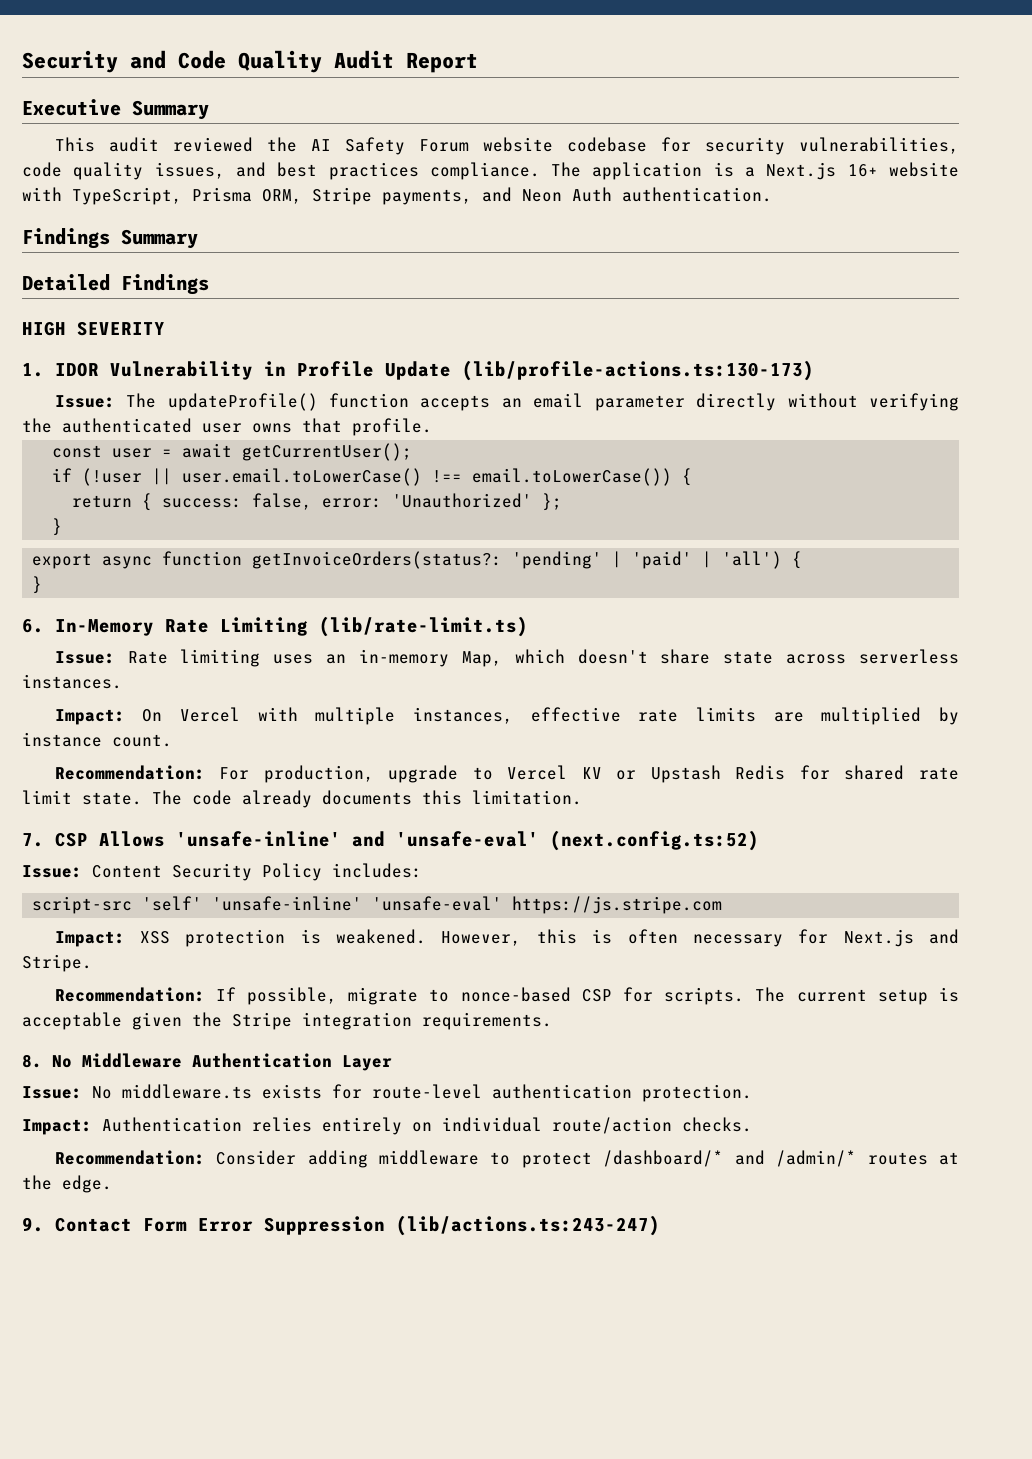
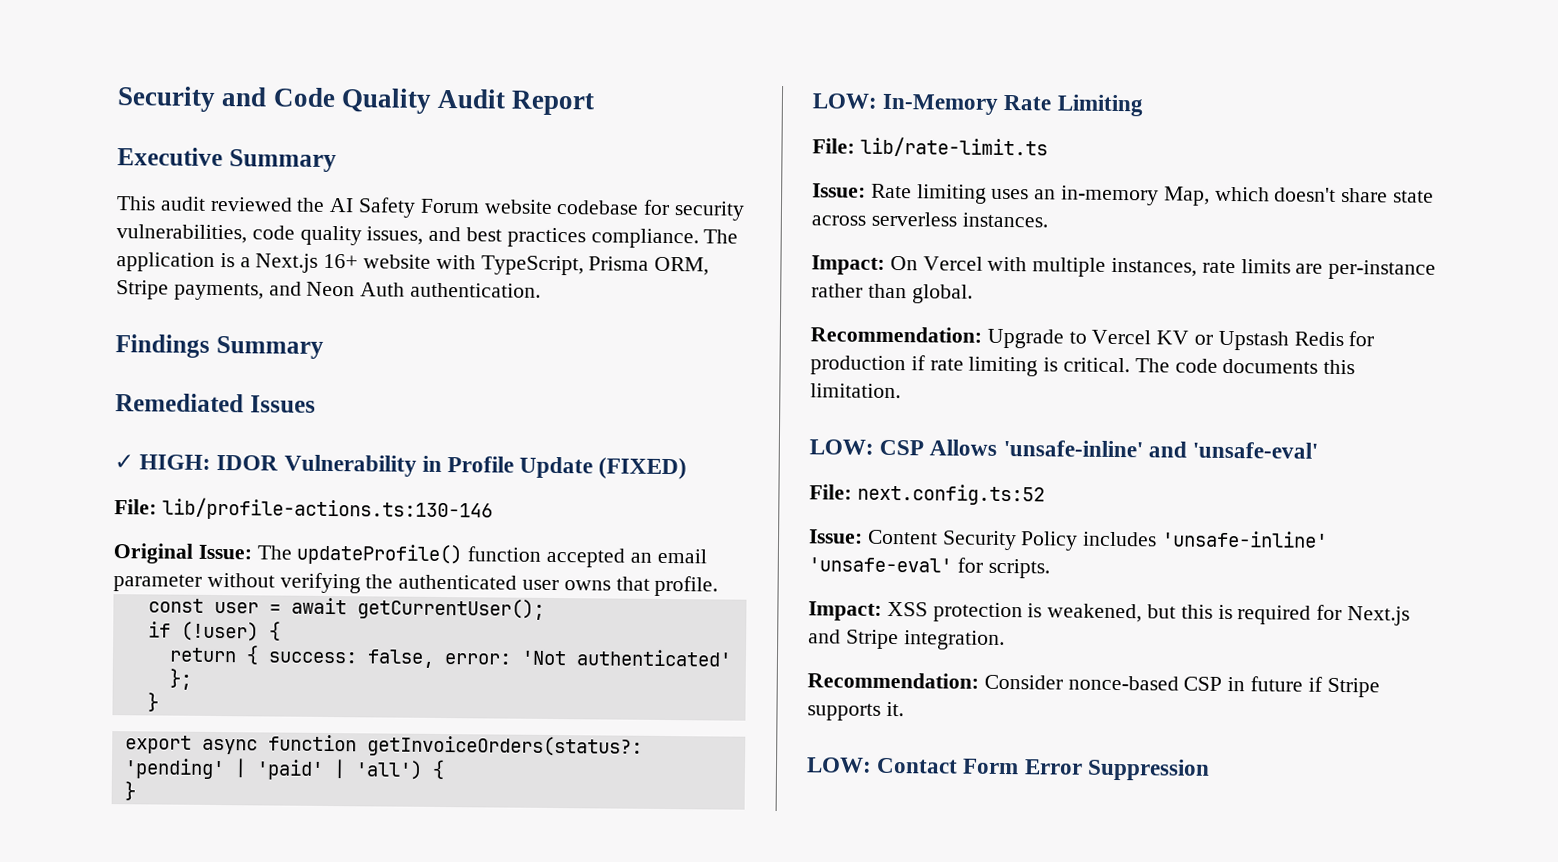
- Detailed Findings
- HIGH SEVERITY
- 1. IDOR Vulnerability in Profile Update (lib/profile-actions.ts:130-173)
- Issue: The updateProfile() function accepts an email parameter directly without verifying the authenticated user owns that profile.
+ Remediated Issues
+ ✓ HIGH: IDOR Vulnerability in Profile Update (FIXED)
+ File: lib/profile-actions.ts:130-146
+ Original Issue: The updateProfile() function accepted an email parameter without verifying the authenticated user owns that profile.
- if (!user || user.email.toLowerCase() !== email.toLowerCase()) {
+ if (!user) {
- return { success: false, error: 'Unauthorized' };
+ return { success: false, error: 'Not authenticated' };
- 6. In-Memory Rate Limiting (lib/rate-limit.ts)
+ LOW: In-Memory Rate Limiting
+ File: lib/rate-limit.ts
- Impact: On Vercel with multiple instances, effective rate limits are multiplied by instance count.
- Recommendation: For production, upgrade to Vercel KV or Upstash Redis for shared rate limit state.
+ Impact: On Vercel with multiple instances, rate limits are per-instance rather than global.
+ Recommendation: Upgrade to Vercel KV or Upstash Redis for production if rate limiting is critical.
- The code already documents this limitation.
+ The code documents this limitation.
- 7. CSP Allows 'unsafe-inline' and 'unsafe-eval' (next.config.ts:52)
+ LOW: CSP Allows 'unsafe-inline' and 'unsafe-eval'
+ File: next.config.ts:52
- Issue: Content Security Policy includes:
- script-src 'self' 'unsafe-inline' 'unsafe-eval' https://js.stripe.com
- Impact: XSS protection is weakened. However, this is often necessary for Next.js and Stripe.
- Recommendation: If possible, migrate to nonce-based CSP for scripts. The current setup is acceptable given the Stripe integration requirements.
- 8. No Middleware Authentication Layer
- Issue: No middleware.ts exists for route-level authentication protection.
- Impact: Authentication relies entirely on individual route/action checks.
- Recommendation: Consider adding middleware to protect /dashboard/* and /admin/* routes at the edge.
- 9. Contact Form Error Suppression (lib/actions.ts:243-247)
+ Issue: Content Security Policy includes 'unsafe-inline' 'unsafe-eval' for scripts.
+ Impact: XSS protection is weakened, but this is required for Next.js and Stripe integration.
+ Recommendation: Consider nonce-based CSP in future if Stripe supports it.
+ LOW: Contact Form Error Suppression

